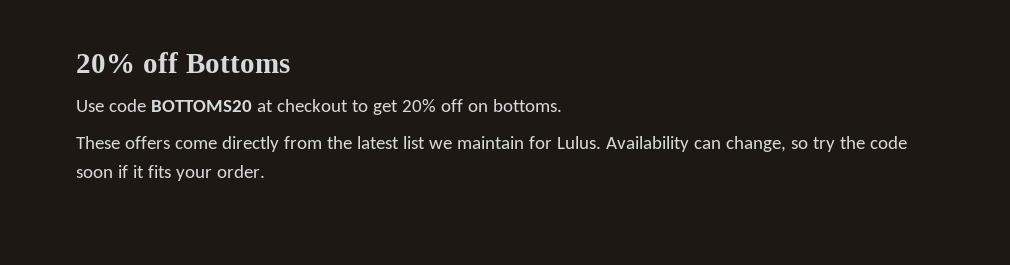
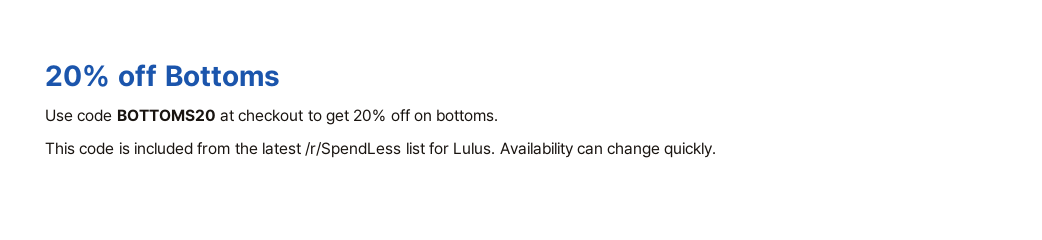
- These offers come directly from the latest list we maintain for Lulus. Availability can change, so try the code soon if it fits your order.
+ This code is included from the latest /r/SpendLess list for Lulus. Availability can change quickly.

